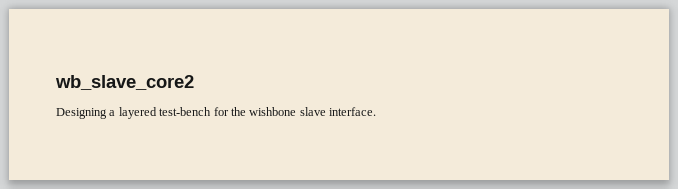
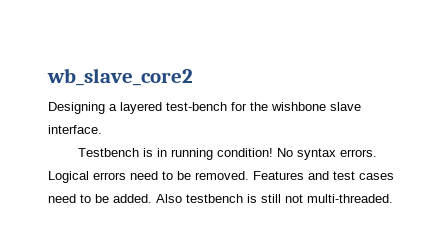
+ Testbench is in running condition! No syntax errors. Logical errors need to be removed. Features and test cases need to be added. Also testbench is still not multi-threaded.

